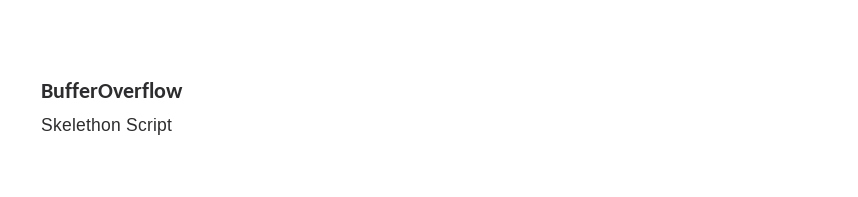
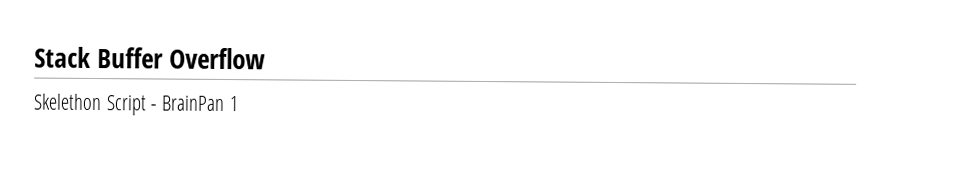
- BufferOverflow
+ Stack Buffer Overflow
- Skelethon Script
+ Skelethon Script - BrainPan 1

